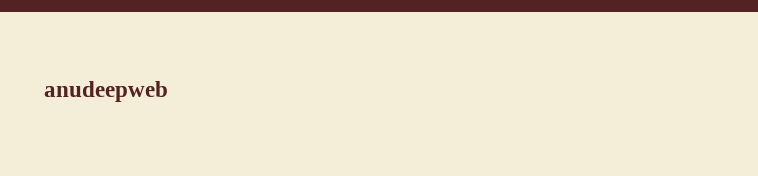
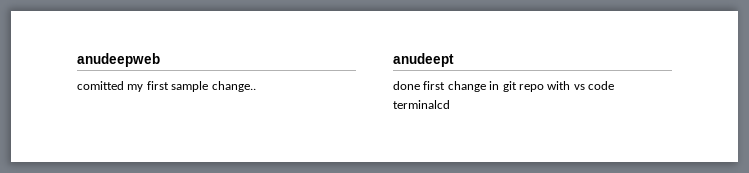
+ comitted my first sample change..
+ anudeept
+ done first change in git repo with vs code terminalcd

